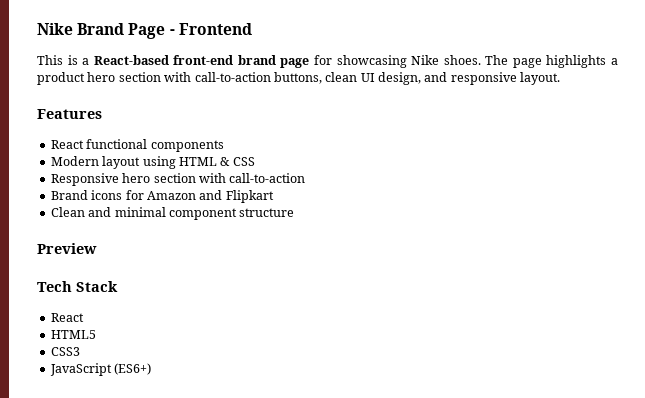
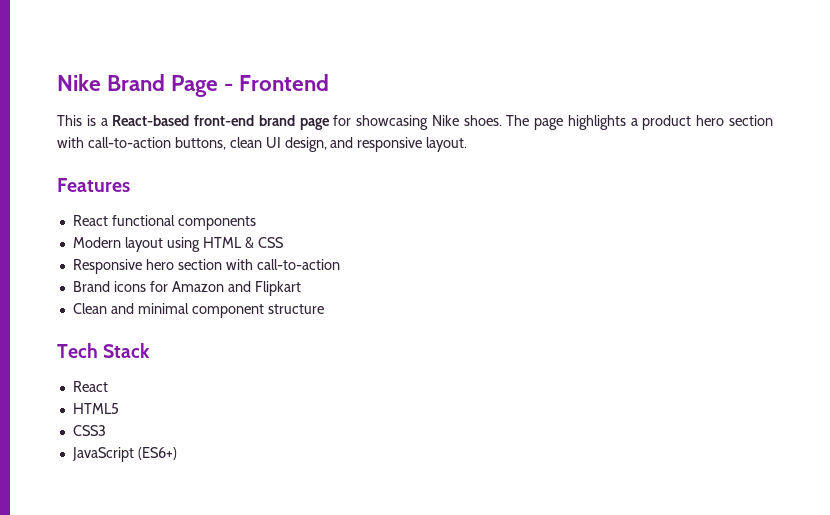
- Preview

